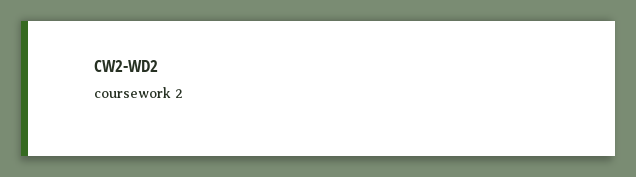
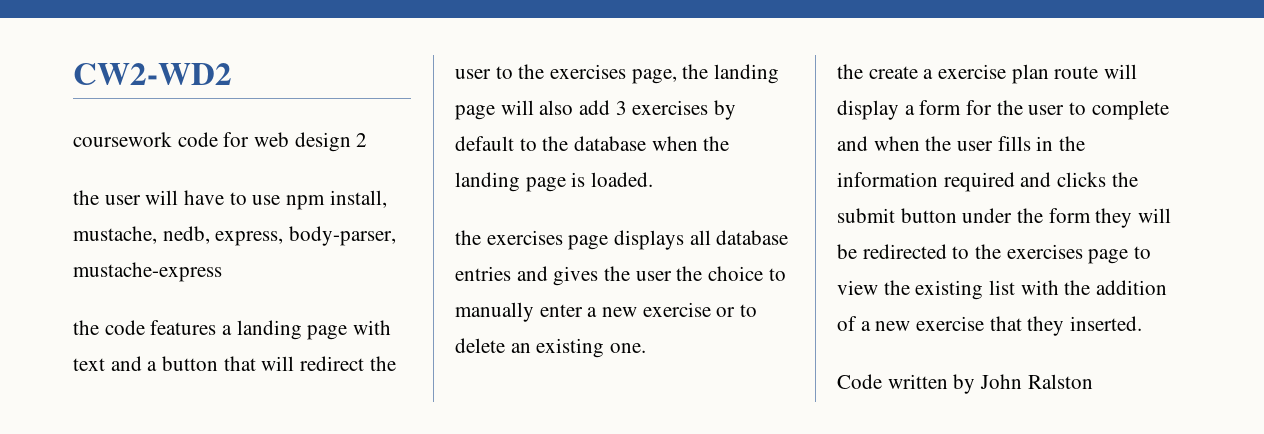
- coursework 2
+ coursework code for web design 2
+ the user will have to use npm install, mustache, nedb, express, body-parser, mustache-express
+ the code features a landing page with text and a button that will redirect the user to the exercises page, the landing page will also add 3 exercises by default to the database when the landing page is loaded.
+ the exercises page displays all database entries and gives the user the choice to manually enter a new exercise or to delete an existing one.
+ the create a exercise plan route will display a form for the user to complete and when the user fills in the information required and clicks the submit button under the form they will be redirected to the exercises page to view the existing list with the addition of a new exercise that they inserted.
+ Code written by John Ralston

